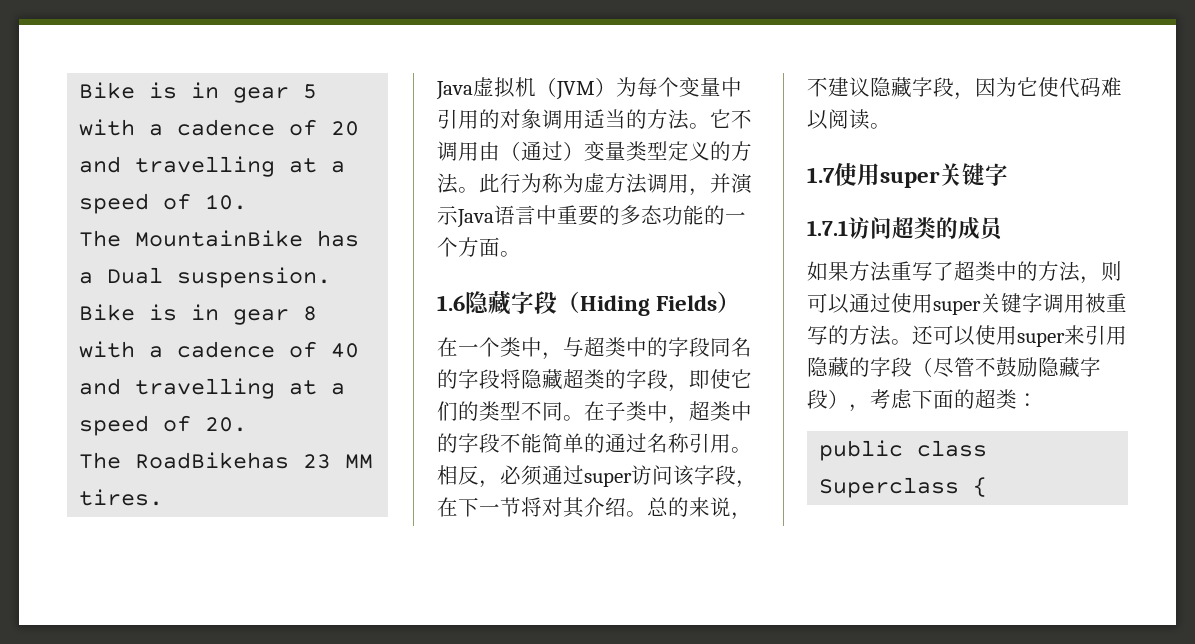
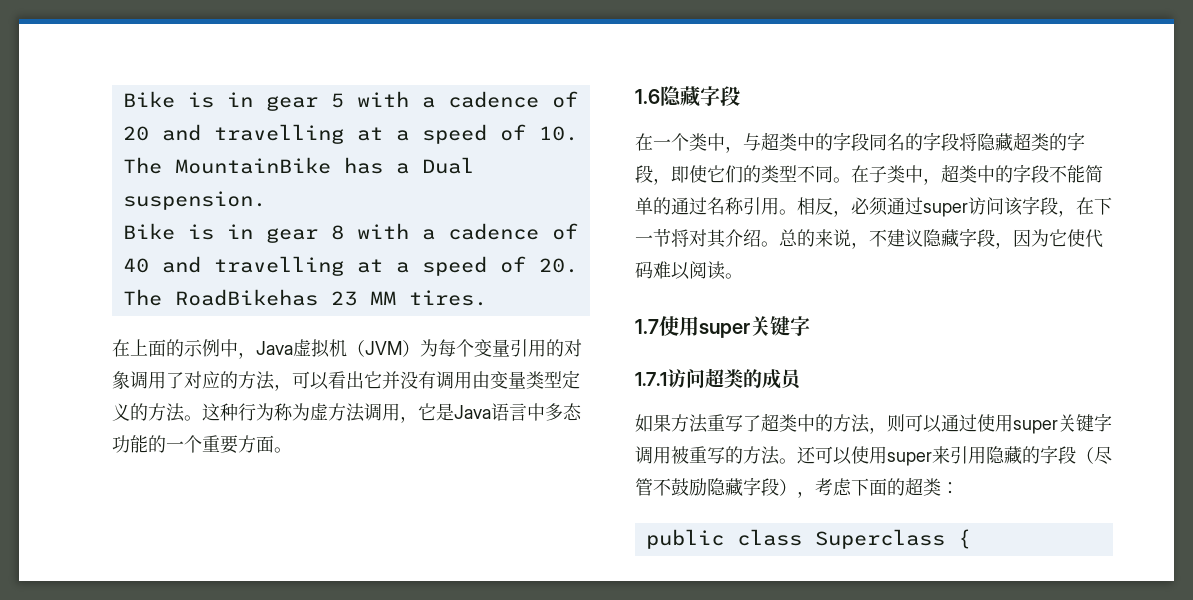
- Java虚拟机（JVM）为每个变量中引用的对象调用适当的方法。它不调用由（通过）变量类型定义的方法。
+ 在上面的示例中，Java虚拟机（JVM）为每个变量引用的对象调用了对应的方法，可以看出它并没有调用由变量类型定义的方法。
- 此行为称为虚方法调用，并演示Java语言中重要的多态功能的一个方面。
+ 这种行为称为虚方法调用，它是Java语言中多态功能的一个重要方面。
- 1.6隐藏字段（Hiding Fields）
+ 1.6隐藏字段

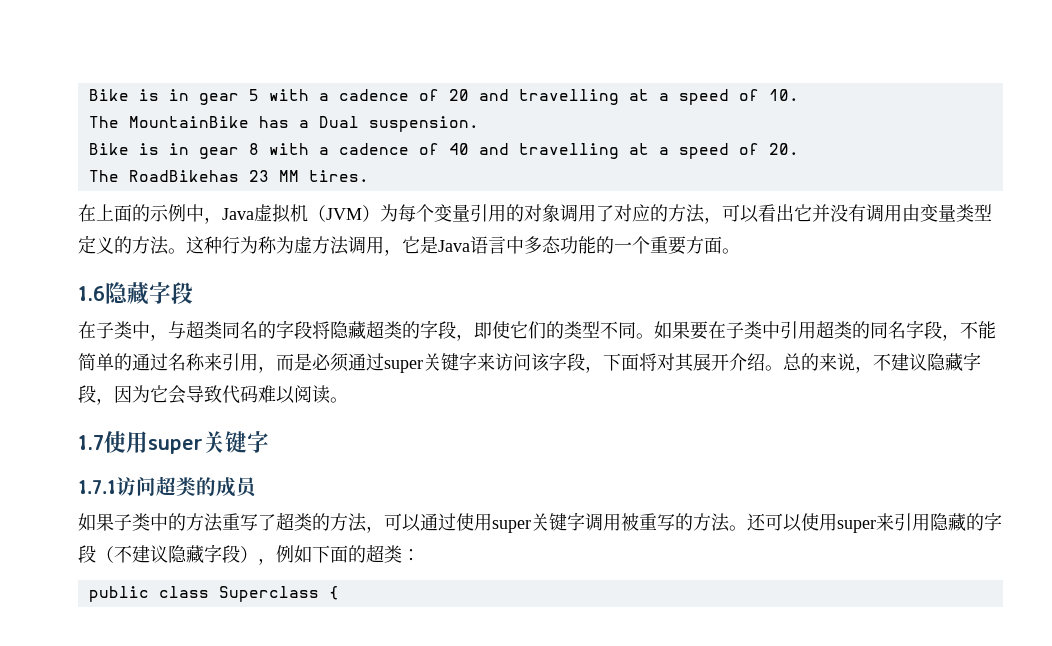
- 在一个类中，与超类中的字段同名的字段将隐藏超类的字段，即使它们的类型不同。
+ 在子类中，与超类同名的字段将隐藏超类的字段，即使它们的类型不同。
- 在子类中，超类中的字段不能简单的通过名称引用。相反，必须通过super访问该字段，在下一节将对其介绍。
+ 如果要在子类中引用超类的同名字段，不能简单的通过名称来引用，而是必须通过super关键字来访问该字段，下面将对其展开介绍。
- 总的来说，不建议隐藏字段，因为它使代码难以阅读。
+ 总的来说，不建议隐藏字段，因为它会导致代码难以阅读。
- 如果方法重写了超类中的方法，则可以通过使用super关键字调用被重写的方法。
+ 如果子类中的方法重写了超类的方法，可以通过使用super关键字调用被重写的方法。
- 还可以使用super来引用隐藏的字段（尽管不鼓励隐藏字段），考虑下面的超类：
+ 还可以使用super来引用隐藏的字段（不建议隐藏字段），例如下面的超类：

